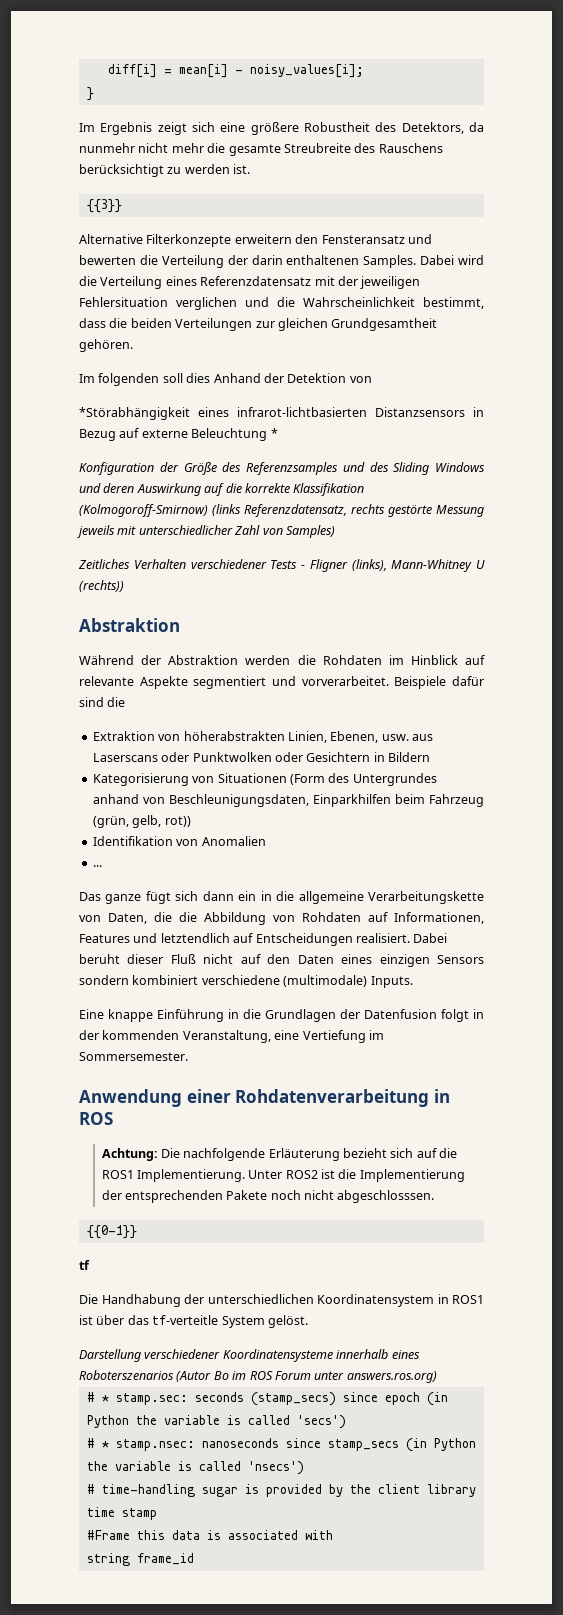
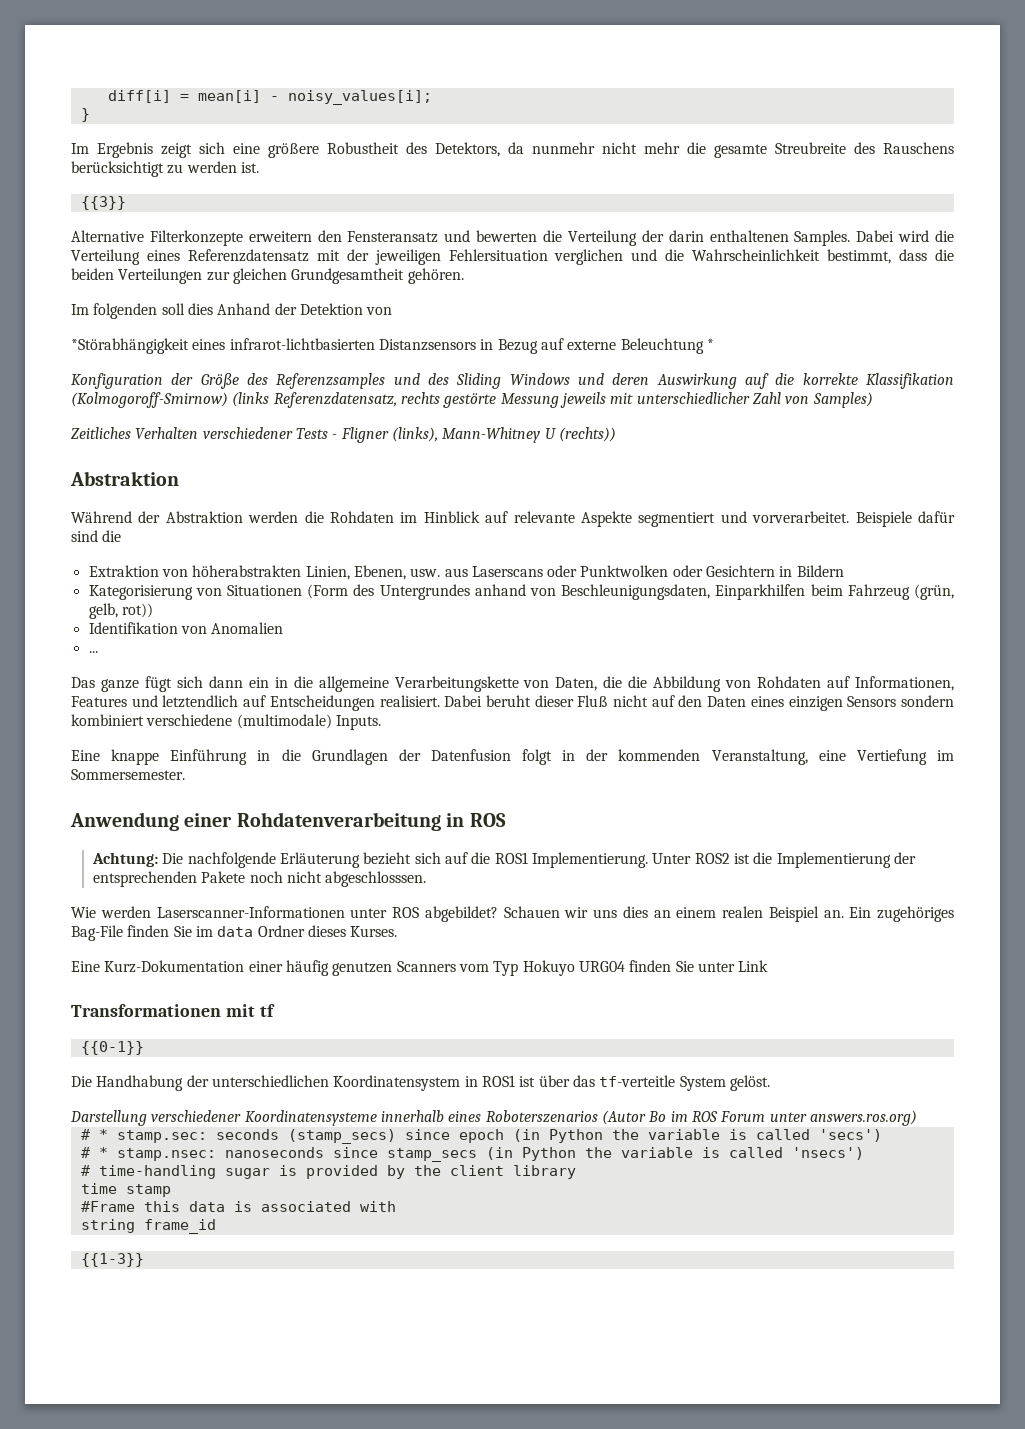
+ Wie werden Laserscanner-Informationen unter ROS abgebildet? Schauen wir uns dies an einem realen Beispiel an. Ein zugehöriges Bag-File finden Sie im data Ordner dieses Kurses.
+ Eine Kurz-Dokumentation einer häufig genutzen Scanners vom Typ Hokuyo URG04 finden Sie unter Link
+ Transformationen mit tf
- tf
+ {{1-3}}

